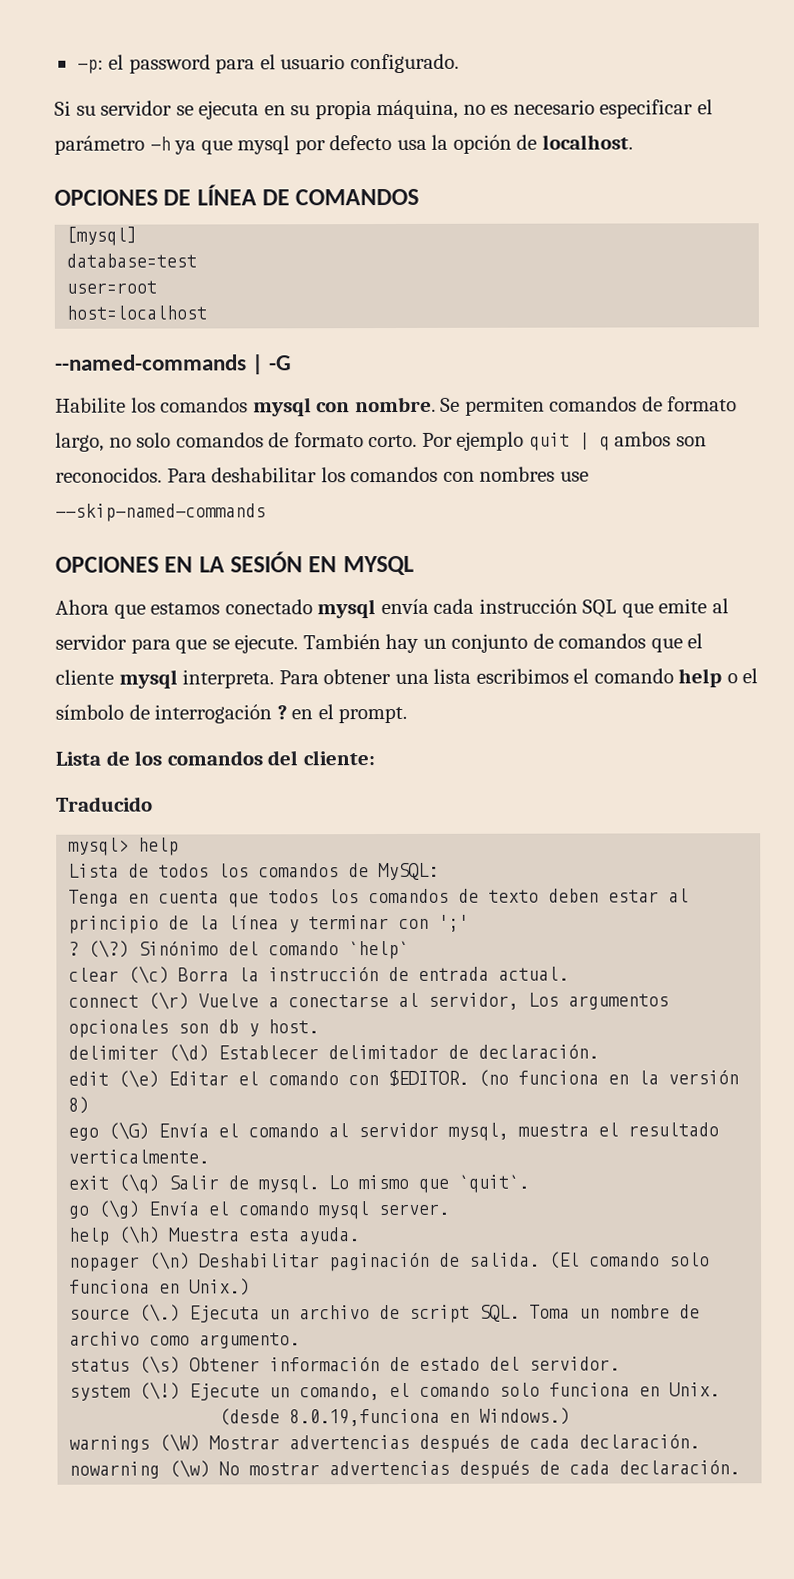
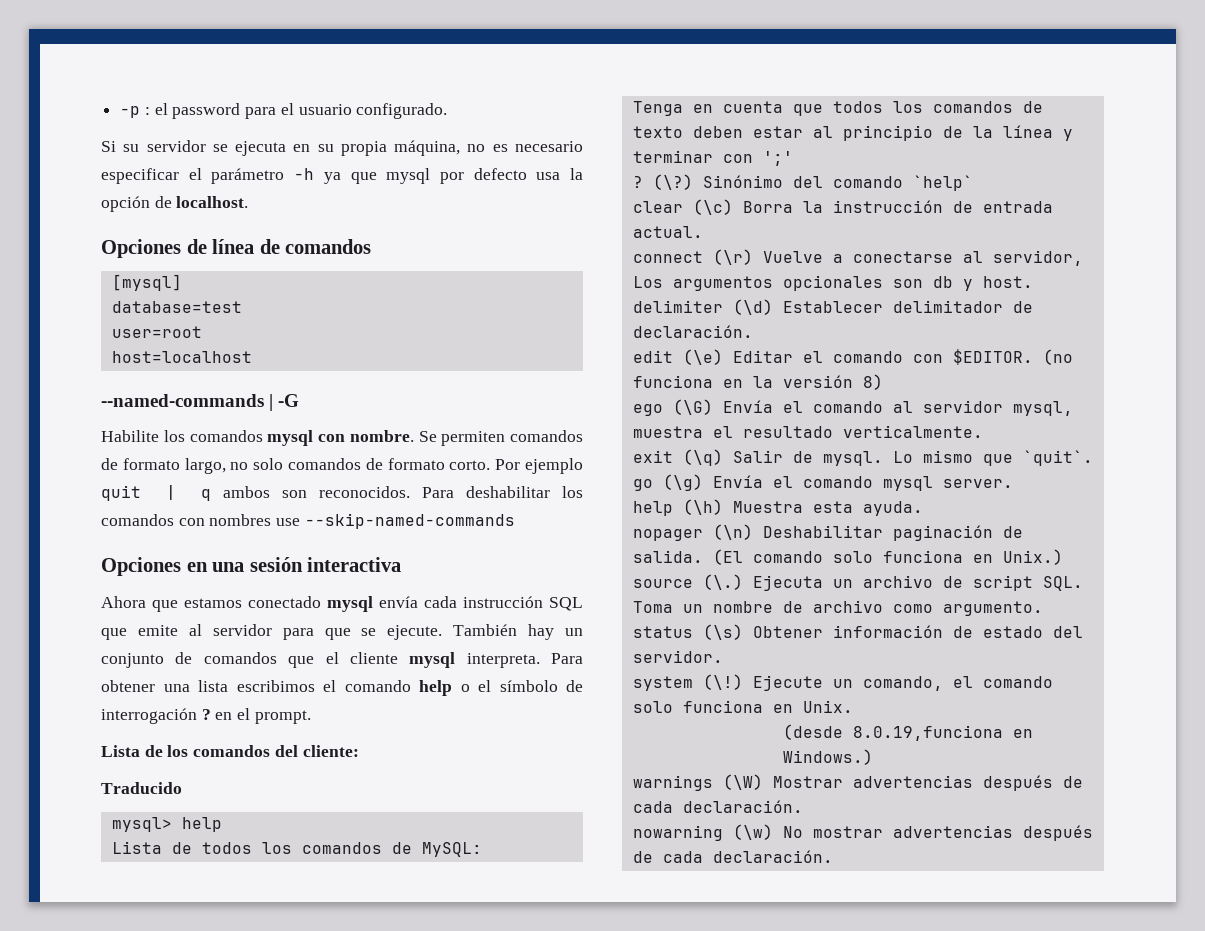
- -p: el password para el usuario configurado.
+ -p : el password para el usuario configurado.
- OPCIONES DE LÍNEA DE COMANDOS
+ Opciones de línea de comandos
- OPCIONES EN LA SESIÓN EN MYSQL
+ Opciones en una sesión interactiva

